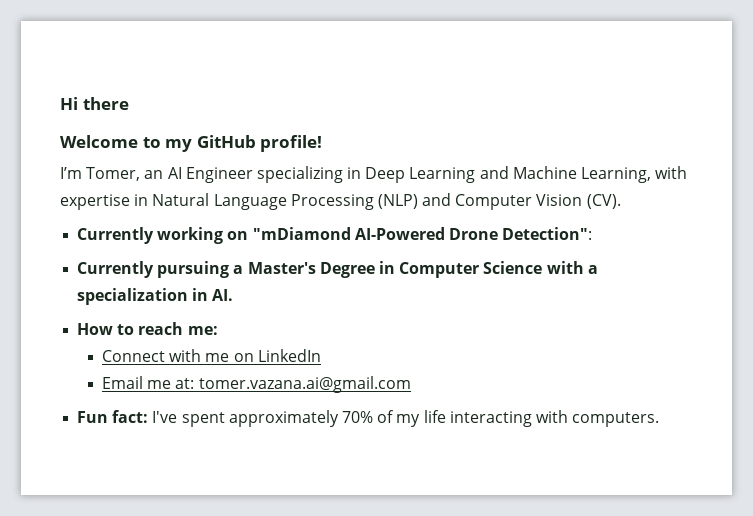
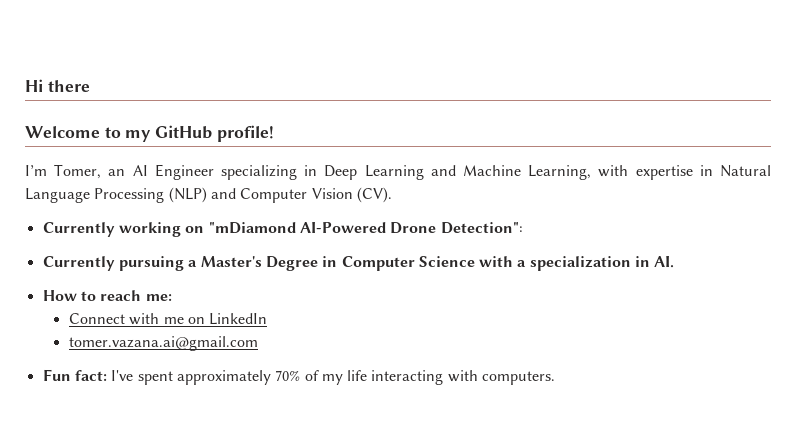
- Email me at: tomer.vazana.ai@gmail.com
+ tomer.vazana.ai@gmail.com

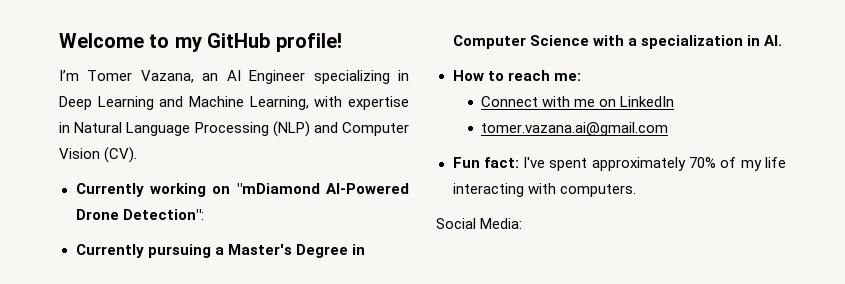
- Hi there
- I’m Tomer, an AI Engineer specializing in Deep Learning and Machine Learning, with expertise in Natural Language Processing (NLP) and Computer Vision (CV).
+ I’m Tomer Vazana, an AI Engineer specializing in Deep Learning and Machine Learning, with expertise in Natural Language Processing (NLP) and Computer Vision (CV).
+ Social Media:

